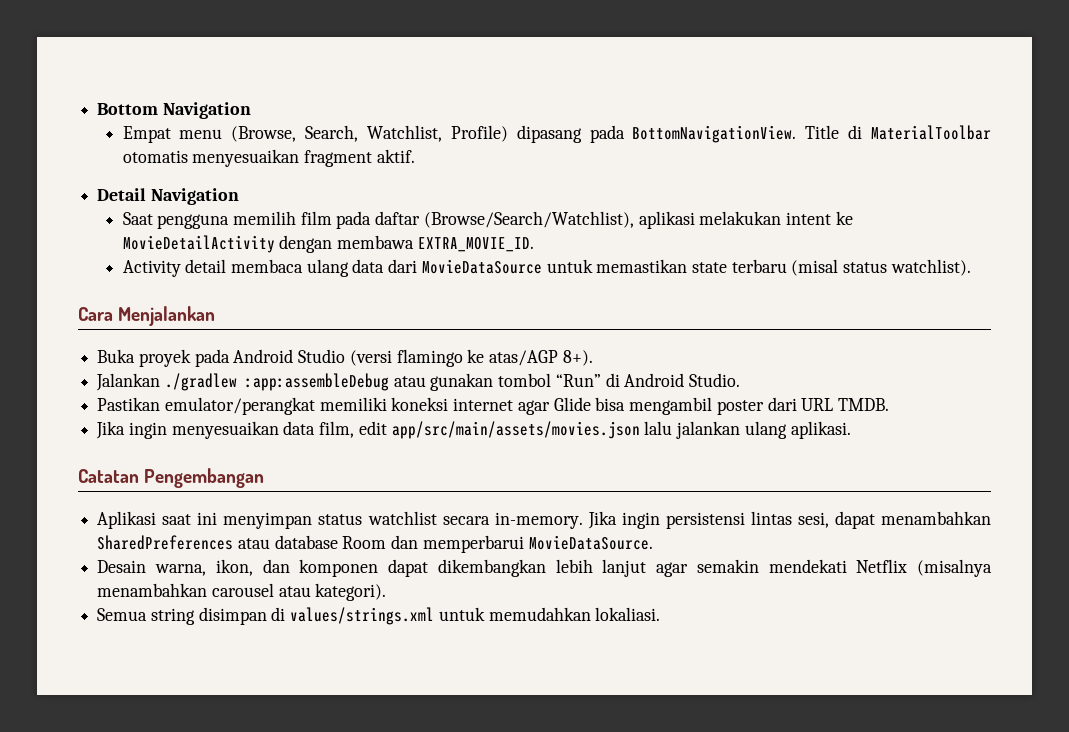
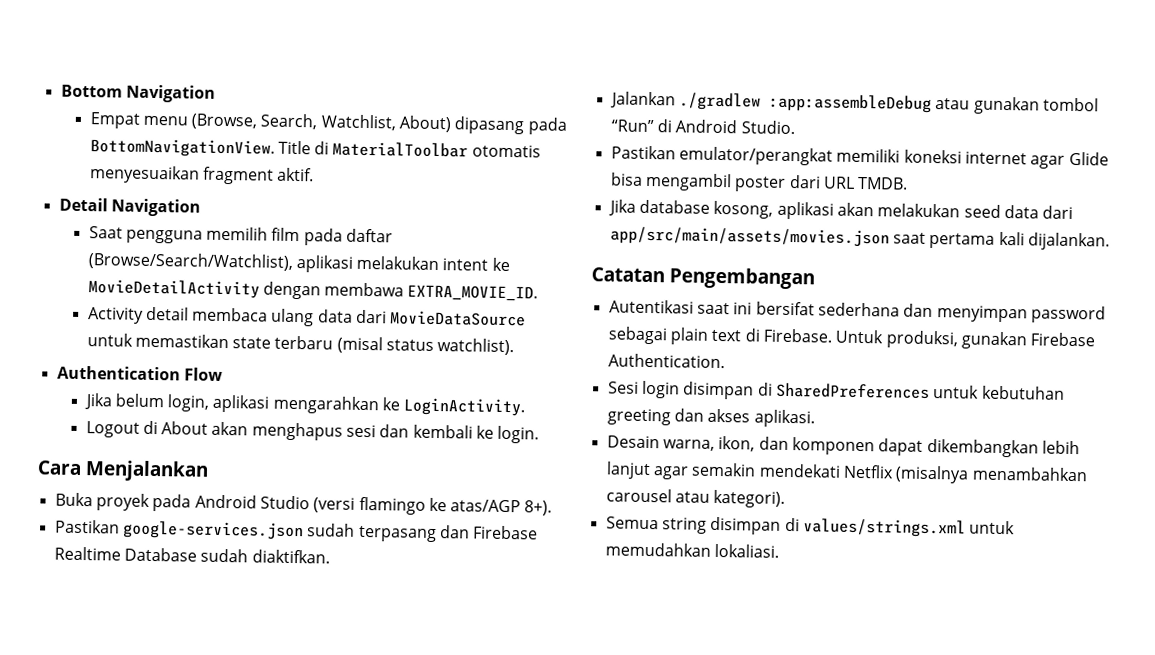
- Empat menu (Browse, Search, Watchlist, Profile) dipasang pada BottomNavigationView.
+ Empat menu (Browse, Search, Watchlist, About) dipasang pada BottomNavigationView.
+ Authentication Flow
+ Jika belum login, aplikasi mengarahkan ke LoginActivity.
+ Logout di About akan menghapus sesi dan kembali ke login.
+ Pastikan google-services.json sudah terpasang dan Firebase Realtime Database sudah diaktifkan.
- Jika ingin menyesuaikan data film, edit app/src/main/assets/movies.json lalu jalankan ulang aplikasi.
+ Jika database kosong, aplikasi akan melakukan seed data dari app/src/main/assets/movies.json saat pertama kali dijalankan.
- Aplikasi saat ini menyimpan status watchlist secara in-memory. Jika ingin persistensi lintas sesi, dapat menambahkan SharedPreferences atau database Room dan memperbarui MovieDataSource.
+ Autentikasi saat ini bersifat sederhana dan menyimpan password sebagai plain text di Firebase. Untuk produksi, gunakan Firebase Authentication.
+ Sesi login disimpan di SharedPreferences untuk kebutuhan greeting dan akses aplikasi.

